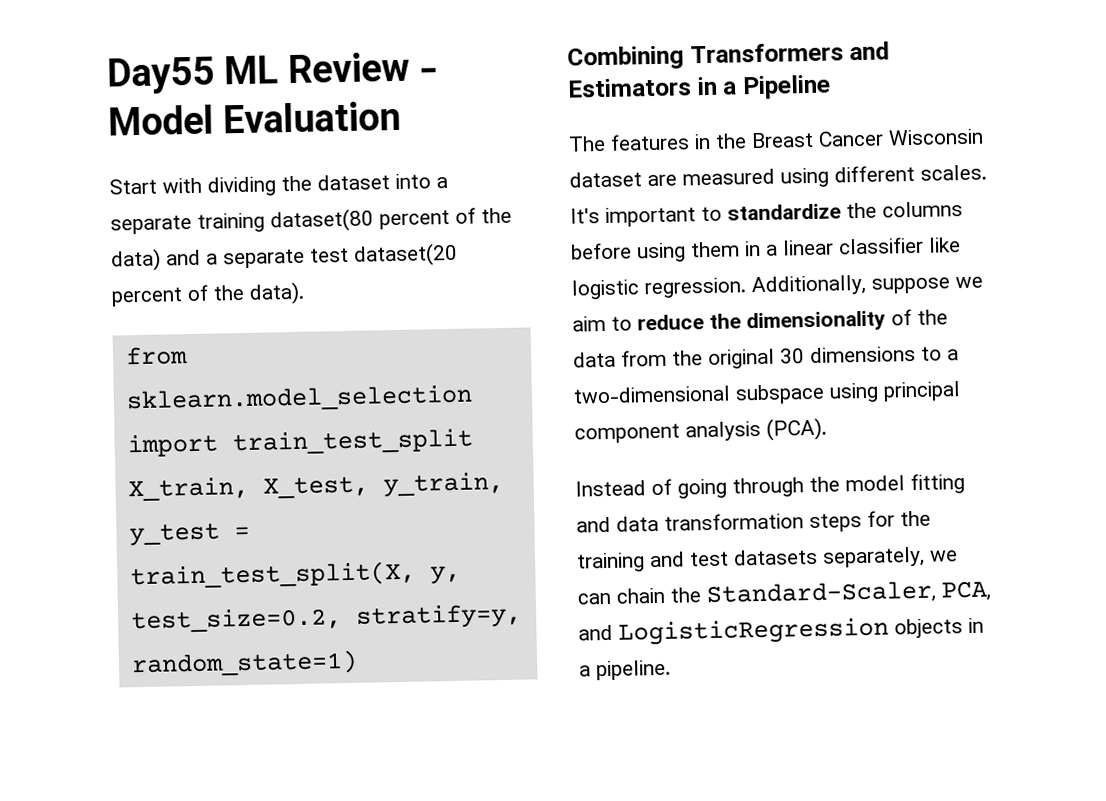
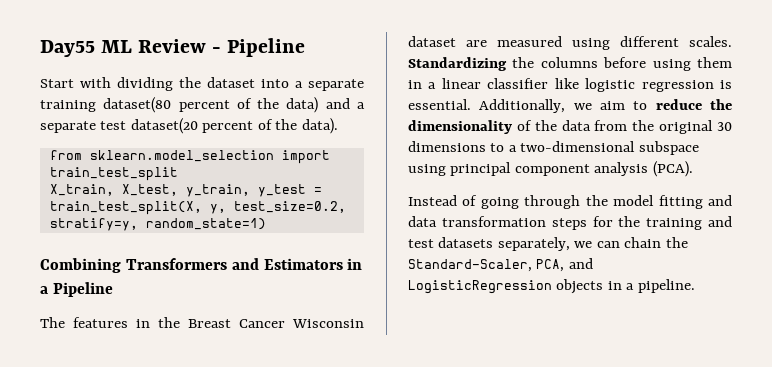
- Day55 ML Review - Model Evaluation
+ Day55 ML Review - Pipeline
- It's important to standardize the columns before using them in a linear classifier like logistic regression. Additionally, suppose we aim to reduce the dimensionality of the data from the original 30 dimensions to a two-dimensional subspace using principal component analysis (PCA).
+ Standardizing the columns before using them in a linear classifier like logistic regression is essential. Additionally, we aim to reduce the dimensionality of the data from the original 30 dimensions to a two-dimensional subspace using principal component analysis (PCA).

